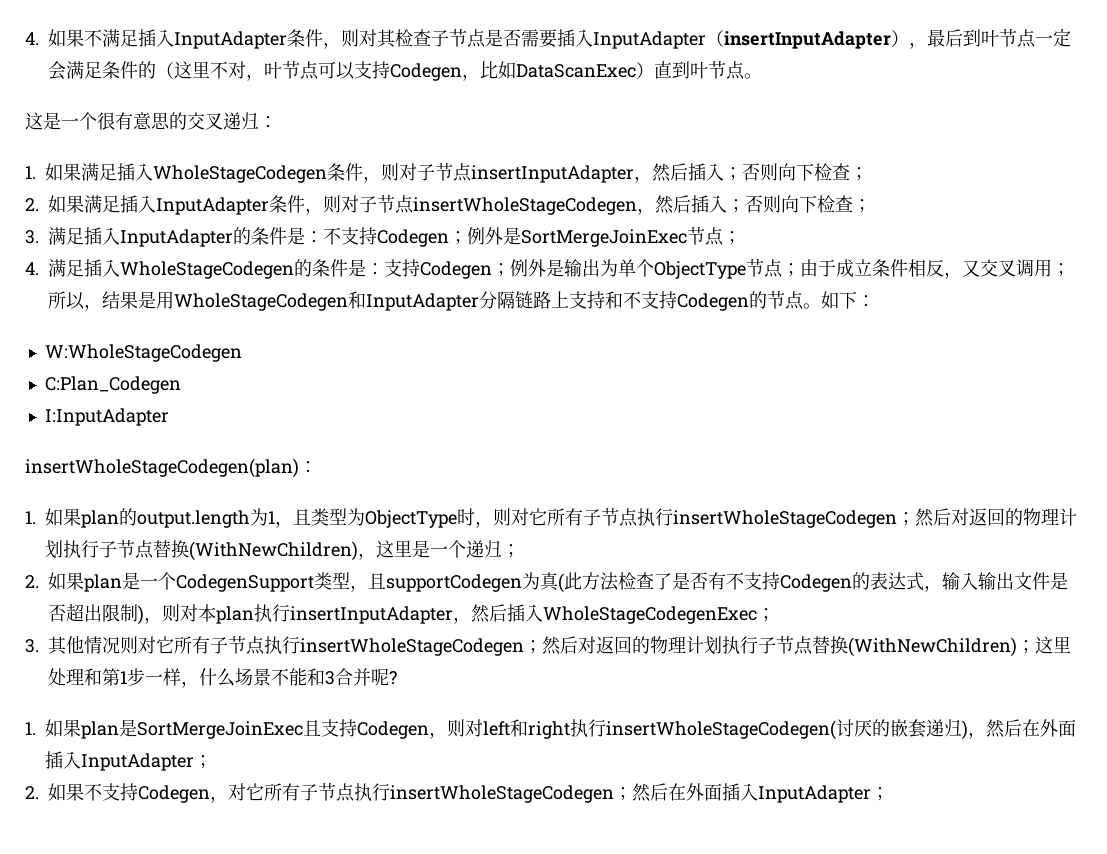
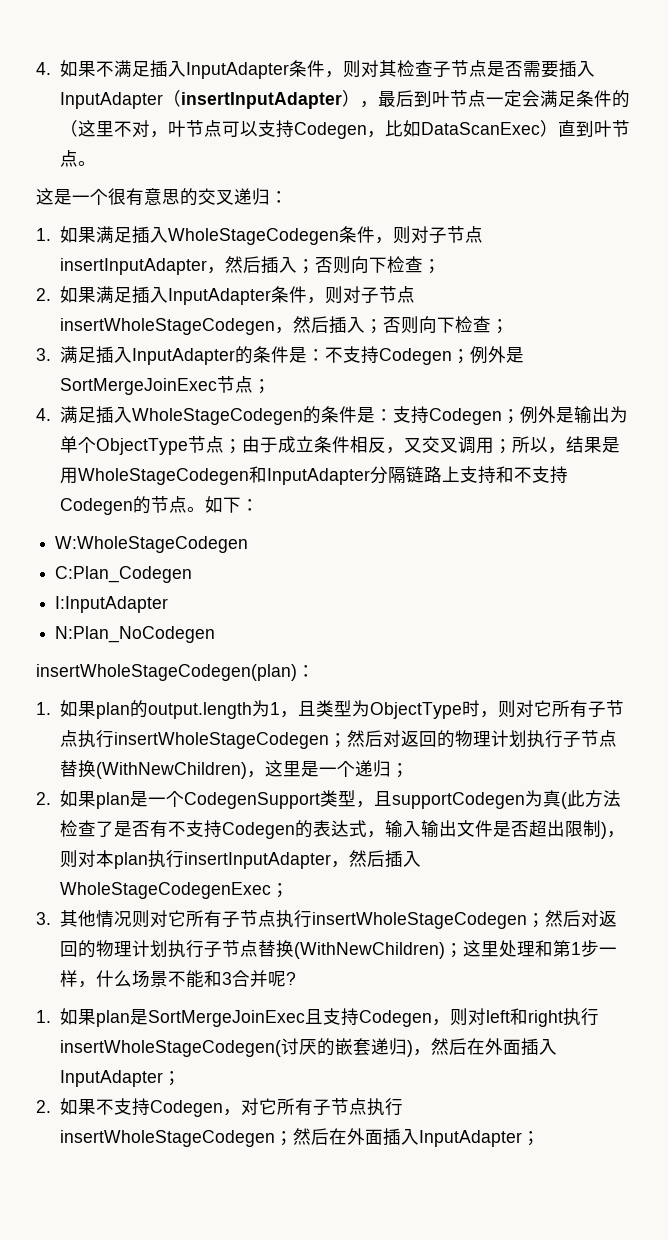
+ N:Plan_NoCodegen

